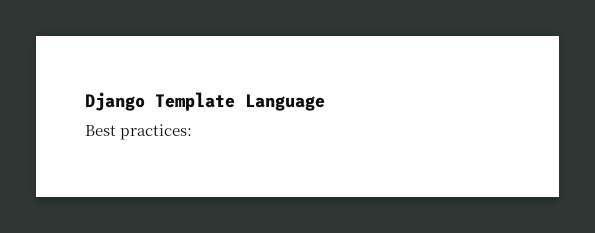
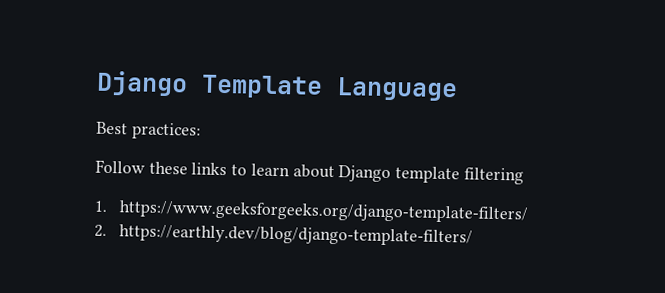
+ Follow these links to learn about Django template filtering
+ 1. https://www.geeksforgeeks.org/django-template-filters/
+ 2. https://earthly.dev/blog/django-template-filters/

